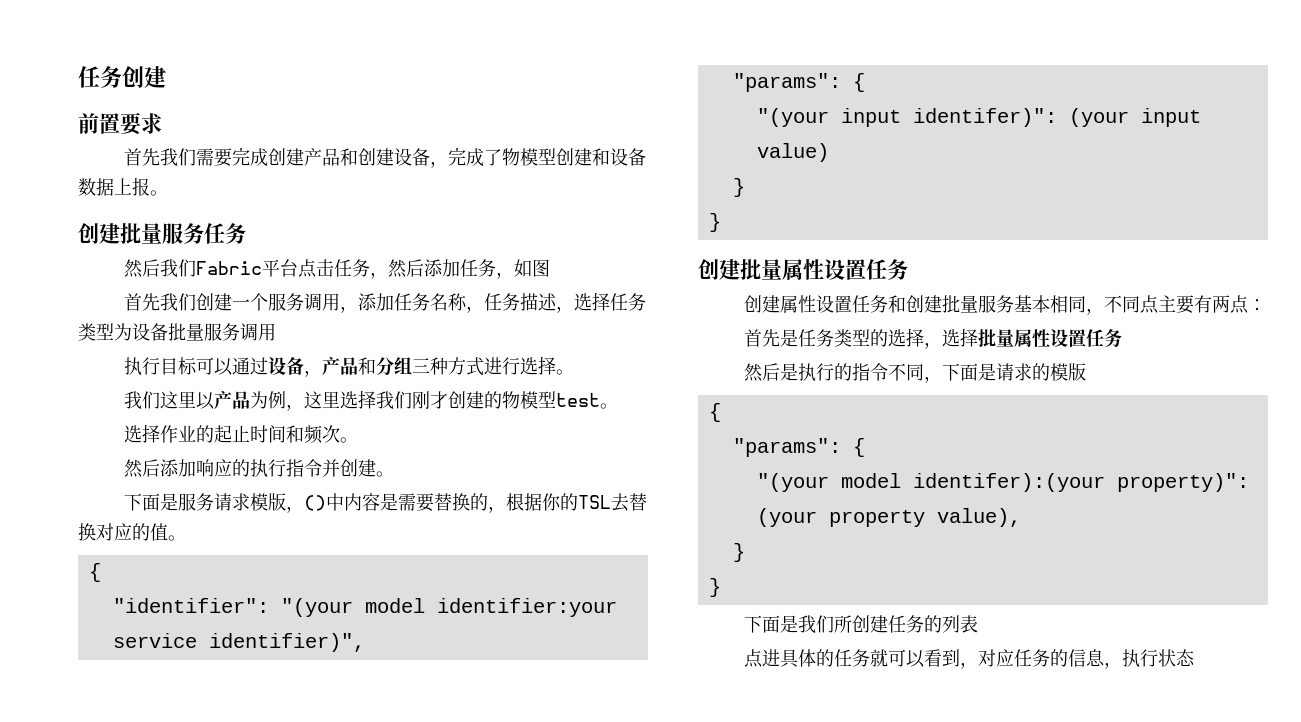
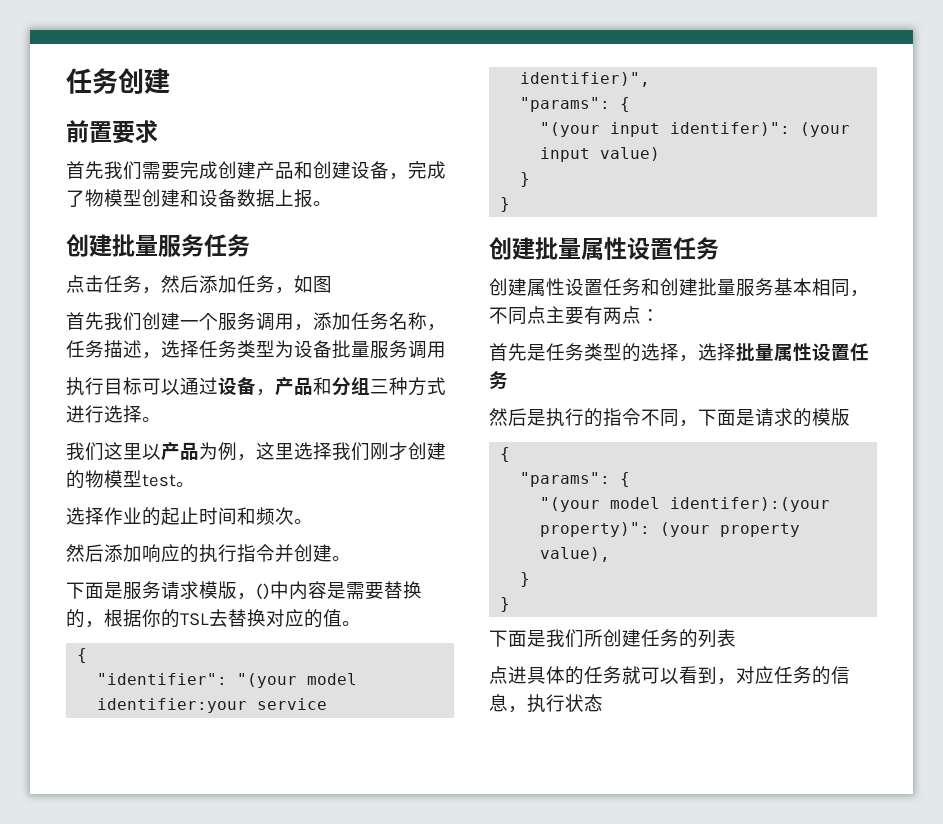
- 然后我们Fabric平台点击任务，然后添加任务，如图
+ 点击任务，然后添加任务，如图

